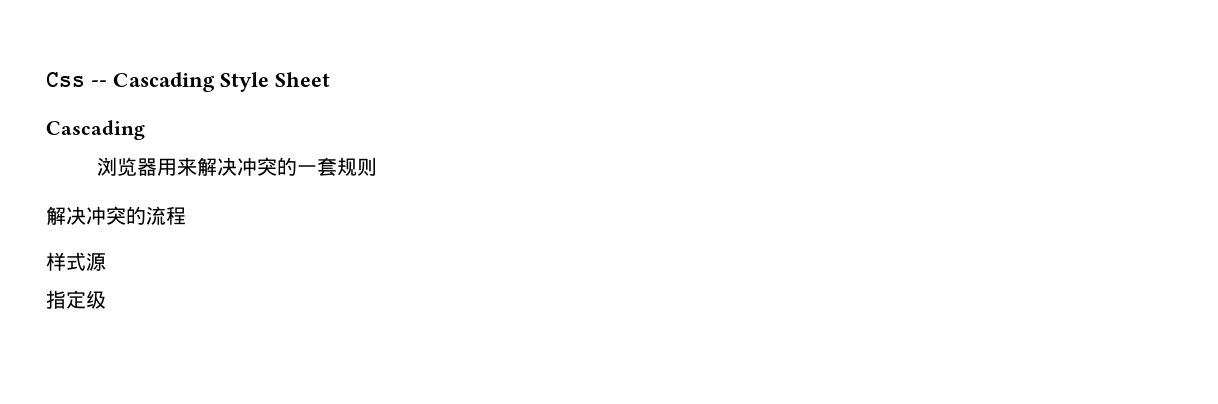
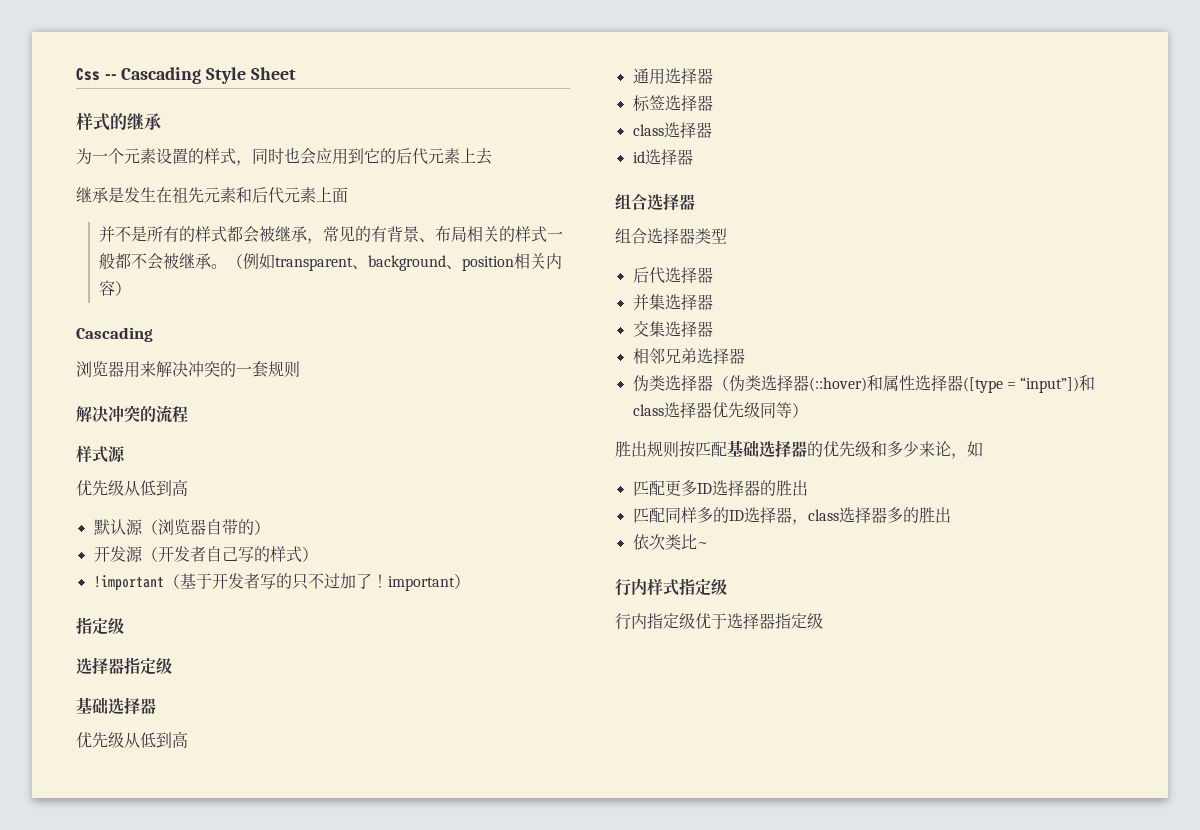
+ 样式的继承
+ 为一个元素设置的样式，同时也会应用到它的后代元素上去
+ 继承是发生在祖先元素和后代元素上面
+ 并不是所有的样式都会被继承，常见的有背景、布局相关的样式一般都不会被继承。（例如transparent、background、position相关内容）
  样式源
+ 优先级从低到高
+ 默认源（浏览器自带的）
+ 开发源（开发者自己写的样式）
+ !important（基于开发者写的只不过加了！important）
  指定级
+ 选择器指定级
+ 基础选择器
+ 优先级从低到高
+ 通用选择器
+ 标签选择器
+ class选择器
+ id选择器
+ 组合选择器
+ 组合选择器类型
+ 后代选择器
+ 并集选择器
+ 交集选择器
+ 相邻兄弟选择器
+ 伪类选择器（伪类选择器(::hover)和属性选择器([type = “input”])和class选择器优先级同等）
+ 胜出规则按匹配基础选择器的优先级和多少来论，如
+ 匹配更多ID选择器的胜出
+ 匹配同样多的ID选择器，class选择器多的胜出
+ 依次类比~
+ 行内样式指定级
+ 行内指定级优于选择器指定级

